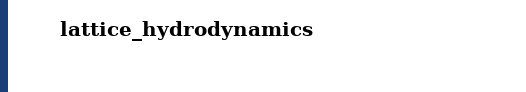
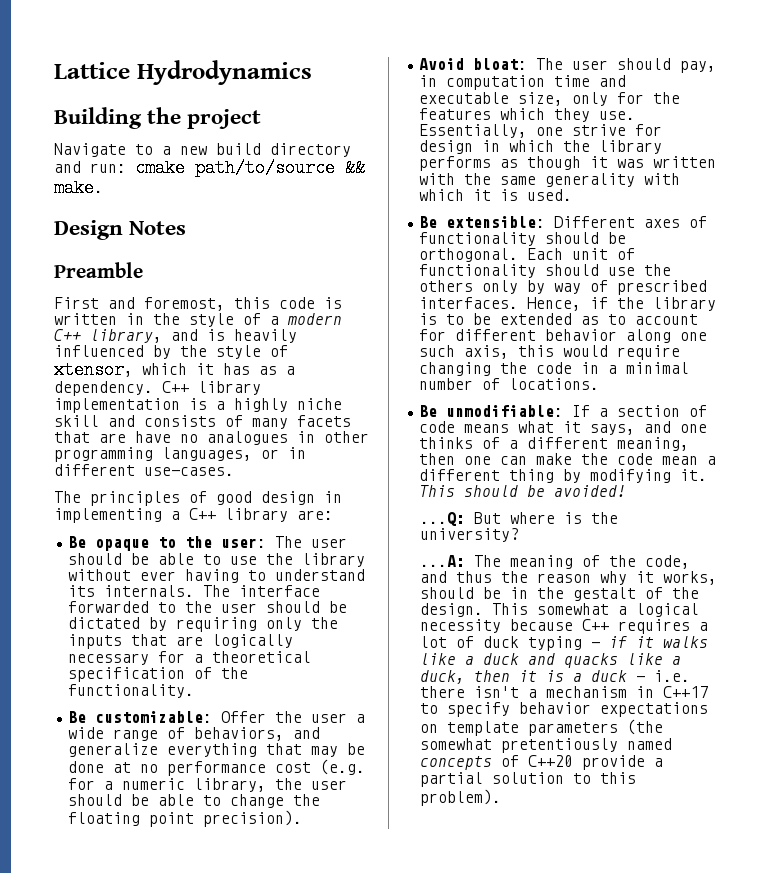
- lattice_hydrodynamics
+ Lattice Hydrodynamics
+ Building the project
+ Navigate to a new build directory and run: cmake path/to/source && make.
+ Design Notes
+ Preamble
+ First and foremost, this code is written in the style of a modern C++ library, and is heavily influenced by the style of xtensor, which it has as a dependency. C++ library implementation is a highly niche skill and consists of many facets that are have no analogues in other programming languages, or in different use-cases.
+ The principles of good design in implementing a C++ library are:
+ Be opaque to the user: The user should be able to use the library without ever having to understand its internals. The interface forwarded to the user should be dictated by requiring only the inputs that are logically necessary for a theoretical specification of the functionality.
+ Be customizable: Offer the user a wide range of behaviors, and generalize everything that may be done at no performance cost (e.g. for a numeric library, the user should be able to change the floating point precision).
+ Avoid bloat: The user should pay, in computation time and executable size, only for the features which they use. Essentially, one strive for design in which the library performs as though it was written with the same generality with which it is used.
+ Be extensible: Different axes of functionality should be orthogonal. Each unit of functionality should use the others only by way of prescribed interfaces. Hence, if the library is to be extended as to account for different behavior along one such axis, this would require changing the code in a minimal number of locations.
+ Be unmodifiable: If a section of code means what it says, and one thinks of a different meaning, then one can make the code mean a different thing by modifying it. This should be avoided!
+ ...Q: But where is the university?
+ ...A: The meaning of the code, and thus the reason why it works, should be in the gestalt of the design. This somewhat a logical necessity because C++ requires a lot of duck typing - if it walks like a duck and quacks like a duck, then it is a duck - i.e. there isn't a mechanism in C++17 to specify behavior expectations on template parameters (the somewhat pretentiously named concepts of C++20 provide a partial solution to this problem).

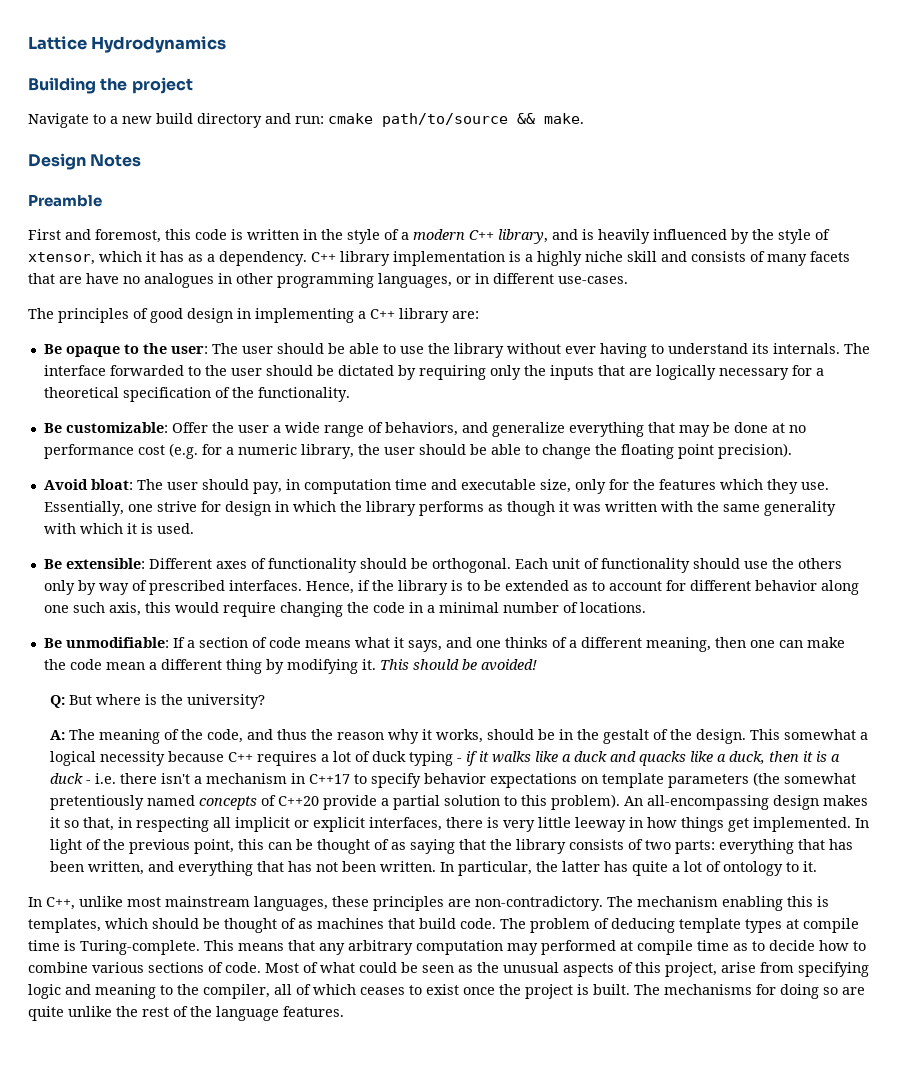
- ...Q: But where is the university?
+ Q: But where is the university?
- ...A: The meaning of the code, and thus the reason why it works, should be in the gestalt of the design.
+ A: The meaning of the code, and thus the reason why it works, should be in the gestalt of the design.
+ An all-encompassing design makes it so that, in respecting all implicit or explicit interfaces, there is very little leeway in how things get implemented. In light of the previous point, this can be thought of as saying that the library consists of two parts: everything that has been written, and everything that has not been written. In particular, the latter has quite a lot of ontology to it.
+ In C++, unlike most mainstream languages, these principles are non-contradictory. The mechanism enabling this is templates, which should be thought of as machines that build code. The problem of deducing template types at compile time is Turing-complete. This means that any arbitrary computation may performed at compile time as to decide how to combine various sections of code. Most of what could be seen as the unusual aspects of this project, arise from specifying logic and meaning to the compiler, all of which ceases to exist once the project is built. The mechanisms for doing so are quite unlike the rest of the language features.

